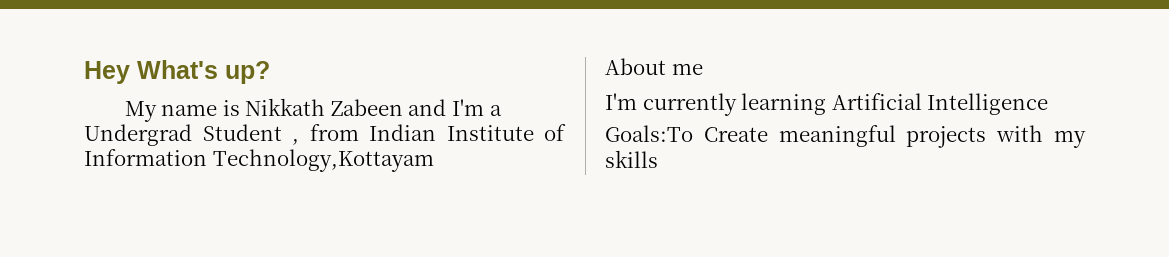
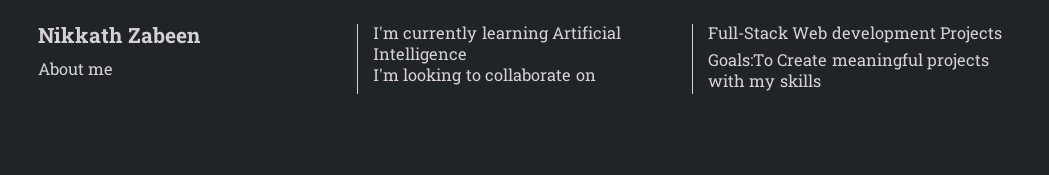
- Hey What's up?
- My name is Nikkath Zabeen and I'm a Undergrad Student , from Indian Institute of Information Technology,Kottayam
+ Nikkath Zabeen
+ I'm looking to collaborate on Full-Stack Web development Projects

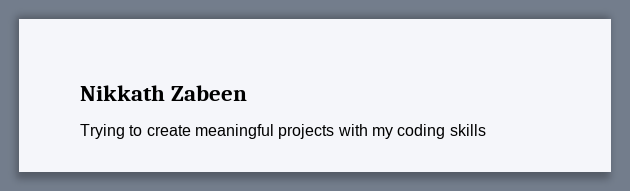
- About me
- I'm currently learning Artificial Intelligence
- I'm looking to collaborate on Full-Stack Web development Projects
- Goals:To Create meaningful projects with my skills
+ Trying to create meaningful projects with my coding skills

